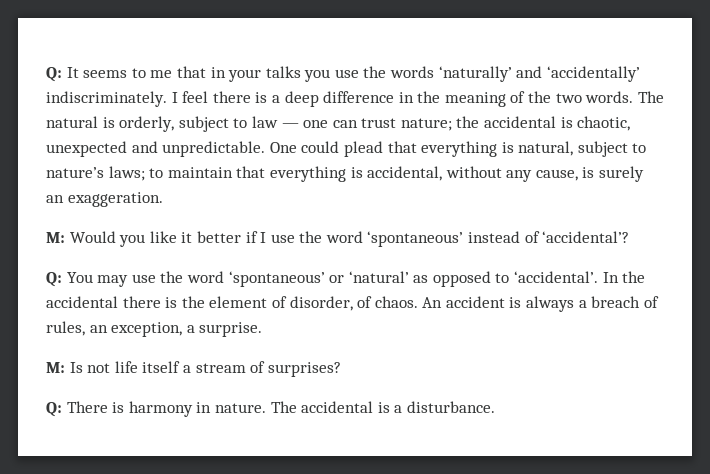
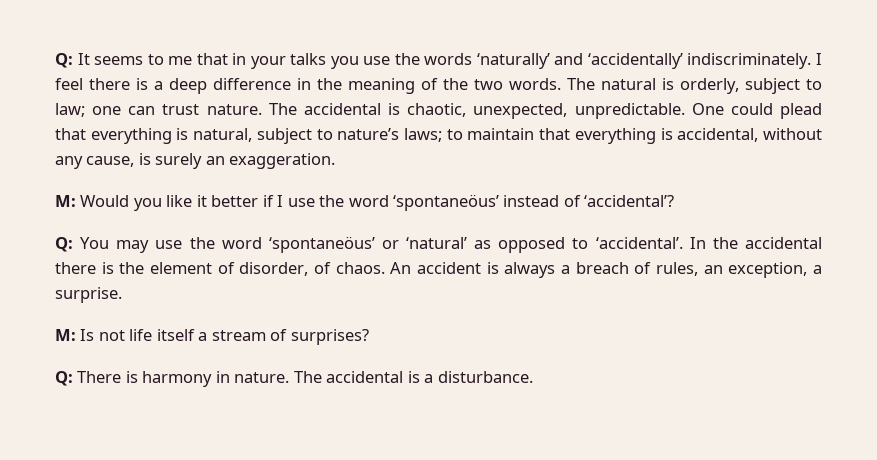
- The natural is orderly, subject to law — one can trust nature; the accidental is chaotic, unexpected and unpredictable.
+ The natural is orderly, subject to law; one can trust nature. The accidental is chaotic, unexpected, unpredictable.
- M: Would you like it better if I use the word ‘spontaneous’ instead of ‘accidental’?
+ M: Would you like it better if I use the word ‘spontaneöus’ instead of ‘accidental’?
- Q: You may use the word ‘spontaneous’ or ‘natural’ as opposed to ‘accidental’.
+ Q: You may use the word ‘spontaneöus’ or ‘natural’ as opposed to ‘accidental’.

